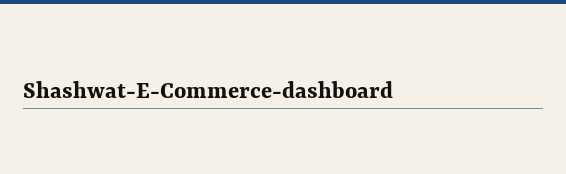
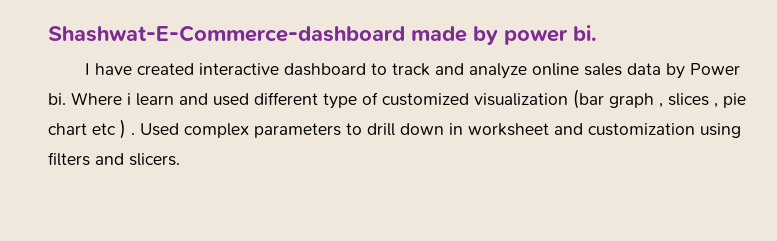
- Shashwat-E-Commerce-dashboard
+ Shashwat-E-Commerce-dashboard made by power bi.
+ I have created interactive dashboard to track and analyze online sales data by Power bi. Where i learn and used different type of customized visualization (bar graph , slices , pie chart etc ) . Used complex parameters to drill down in worksheet and customization using filters and slicers.

